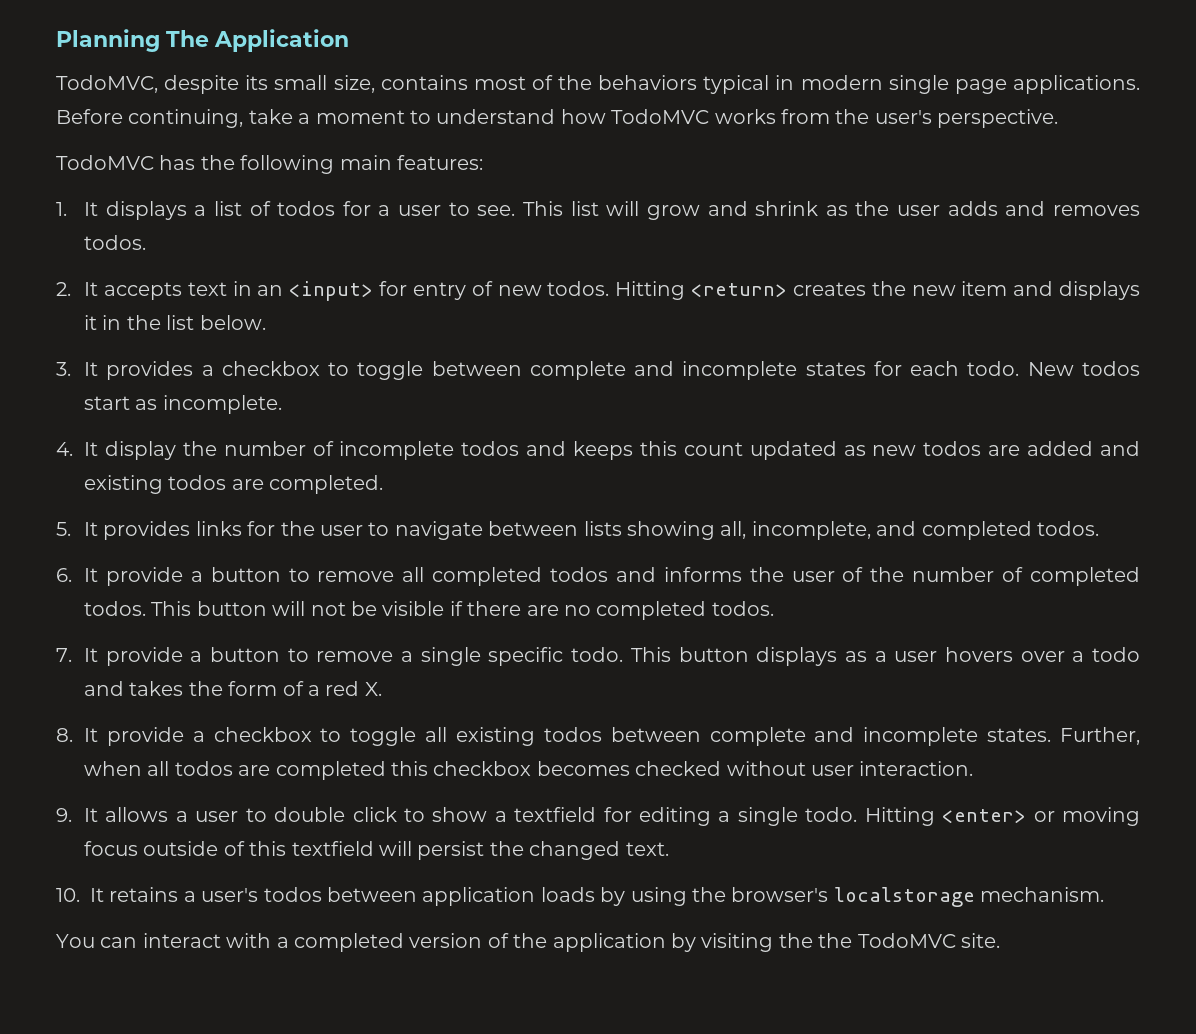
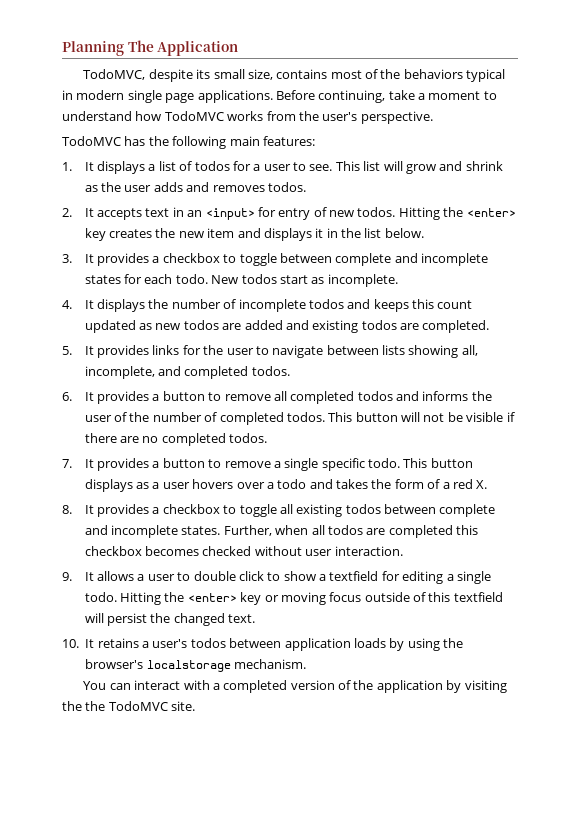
- Hitting <return> creates the new item and displays it in the list below.
+ Hitting the <enter> key creates the new item and displays it in the list below.
- 4. It display the number of incomplete todos and keeps this count updated as new todos are added and existing todos are completed.
+ 4. It displays the number of incomplete todos and keeps this count updated as new todos are added and existing todos are completed.
- 6. It provide a button to remove all completed todos and informs the user of the number of completed todos.
+ 6. It provides a button to remove all completed todos and informs the user of the number of completed todos.
- 7. It provide a button to remove a single specific todo.
+ 7. It provides a button to remove a single specific todo.
- 8. It provide a checkbox to toggle all existing todos between complete and incomplete states.
+ 8. It provides a checkbox to toggle all existing todos between complete and incomplete states.
- Hitting <enter> or moving focus outside of this textfield will persist the changed text.
+ Hitting the <enter> key or moving focus outside of this textfield will persist the changed text.

